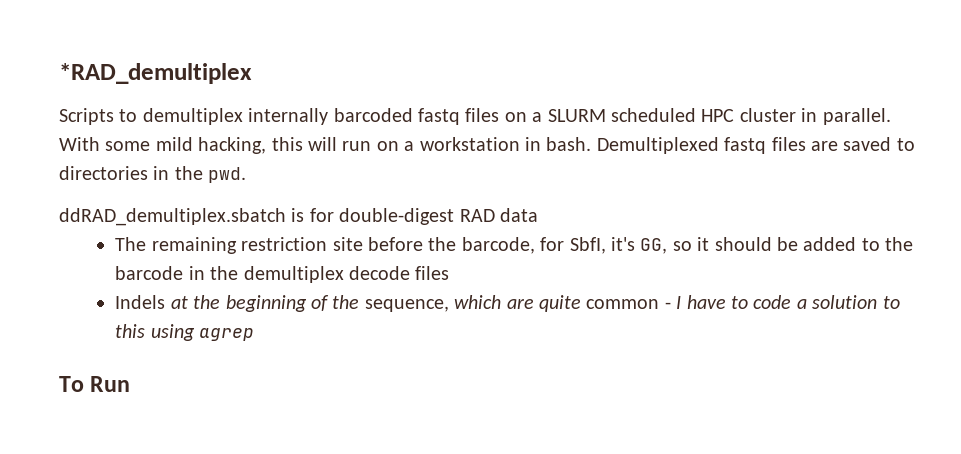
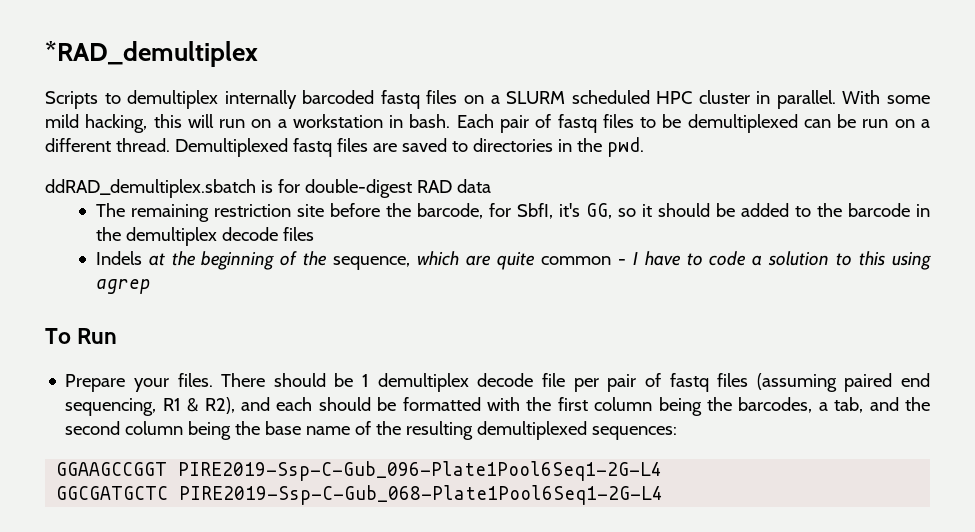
+ Each pair of fastq files to be demultiplexed can be run on a different thread.
+ Prepare your files. There should be 1 demultiplex decode file per pair of fastq files (assuming paired end sequencing, R1 & R2), and each should be formatted with the first column being the barcodes, a tab, and the second column being the base name of the resulting demultiplexed sequences:
+ GGAAGCCGGT PIRE2019-Ssp-C-Gub_096-Plate1Pool6Seq1-2G-L4
+ GGCGATGCTC PIRE2019-Ssp-C-Gub_068-Plate1Pool6Seq1-2G-L4

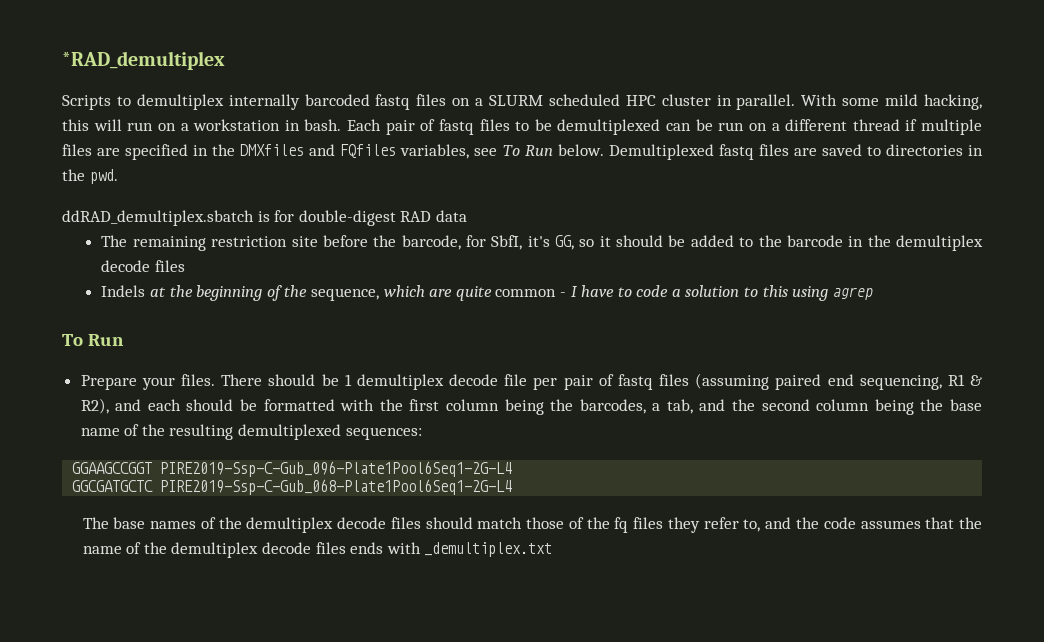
- Each pair of fastq files to be demultiplexed can be run on a different thread.
+ Each pair of fastq files to be demultiplexed can be run on a different thread if multiple files are specified in the DMXfiles and FQfiles variables, see To Run below.
+ The base names of the demultiplex decode files should match those of the fq files they refer to, and the code assumes that the name of the demultiplex decode files ends with _demultiplex.txt

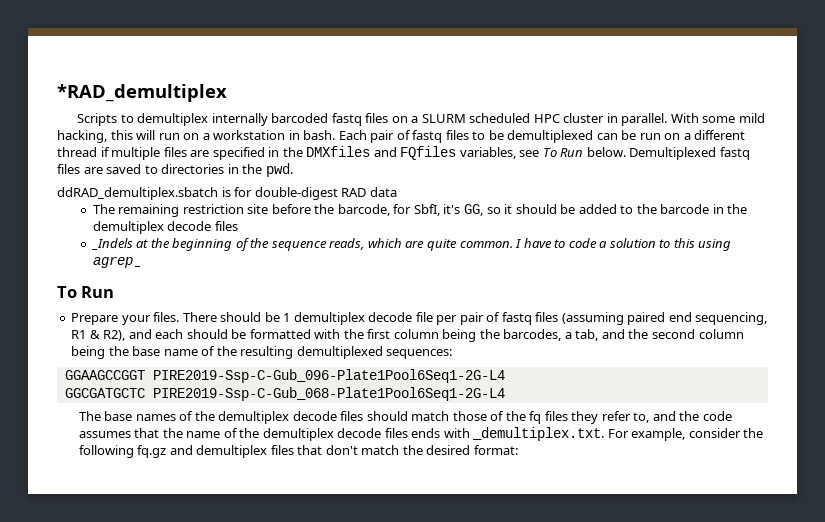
- Indels at the beginning of the sequence, which are quite common - I have to code a solution to this using agrep
+ _Indels at the beginning of the sequence reads, which are quite common. I have to code a solution to this using agrep _
- The base names of the demultiplex decode files should match those of the fq files they refer to, and the code assumes that the name of the demultiplex decode files ends with _demultiplex.txt
+ The base names of the demultiplex decode files should match those of the fq files they refer to, and the code assumes that the name of the demultiplex decode files ends with _demultiplex.txt. For example, consider the following fq.gz and demultiplex files that don't match the desired format:

